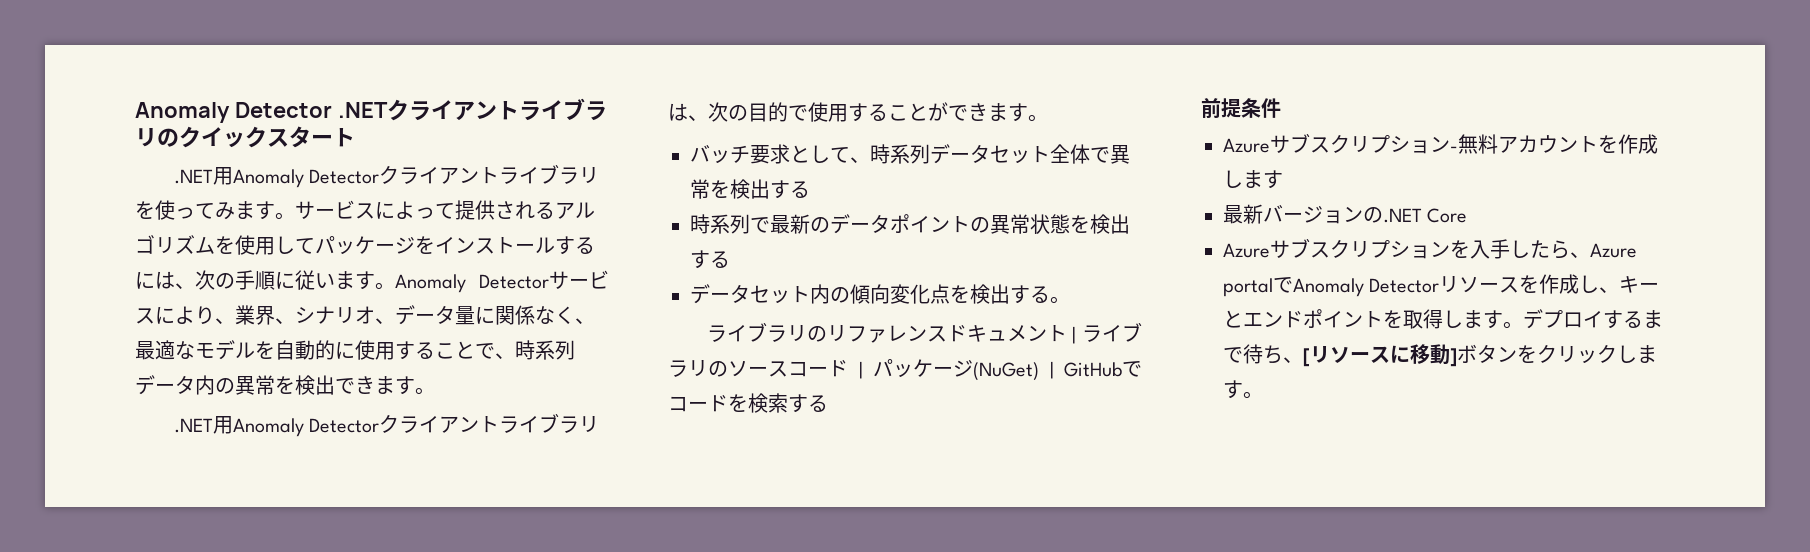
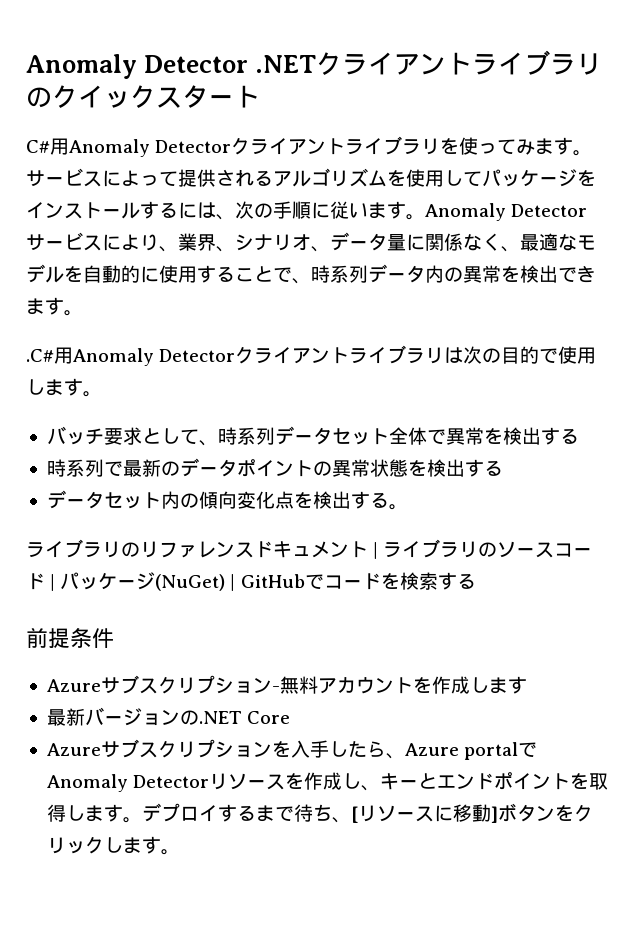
- .NET用Anomaly Detectorクライアントライブラリを使ってみます。
+ C#用Anomaly Detectorクライアントライブラリを使ってみます。
- .NET用Anomaly Detectorクライアントライブラリは、次の目的で使用することができます。
+ .C#用Anomaly Detectorクライアントライブラリは次の目的で使用します。

